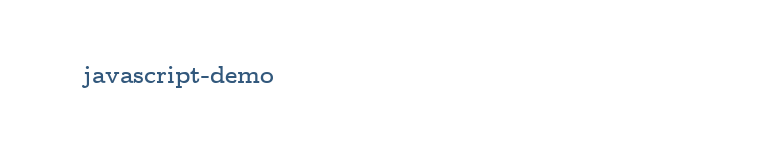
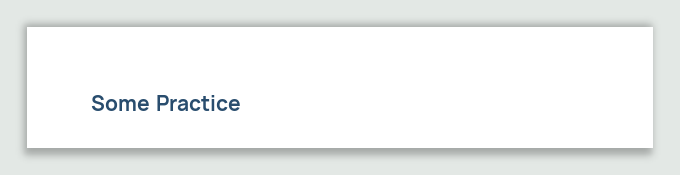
- javascript-demo
+ Some Practice

